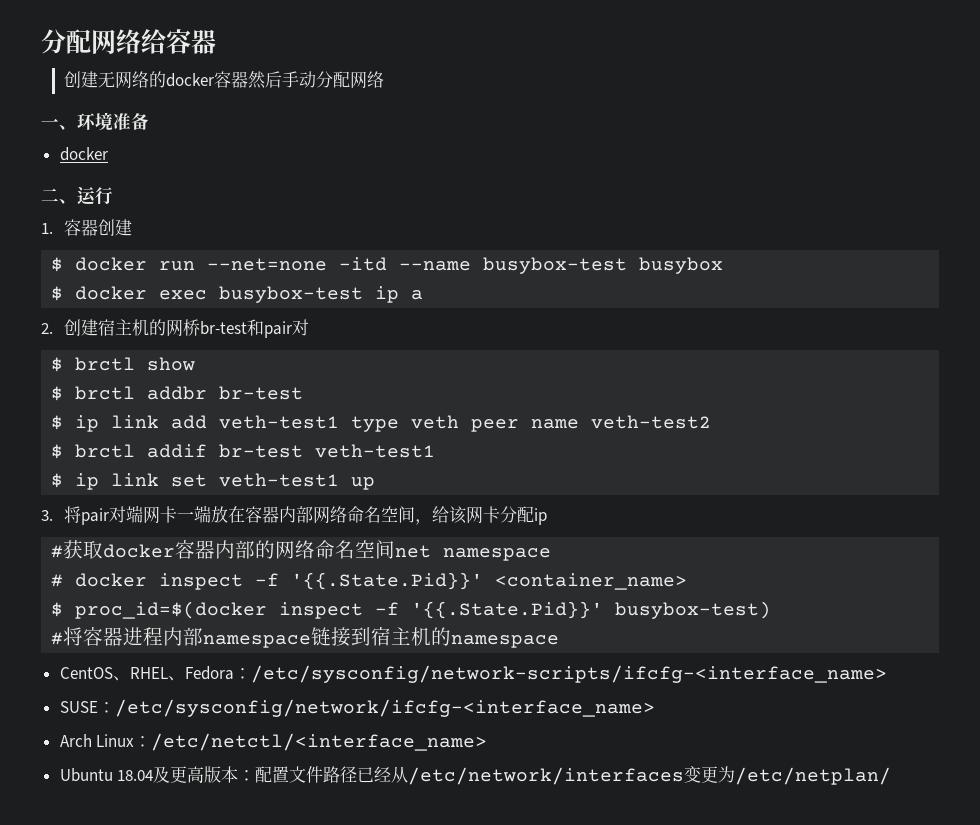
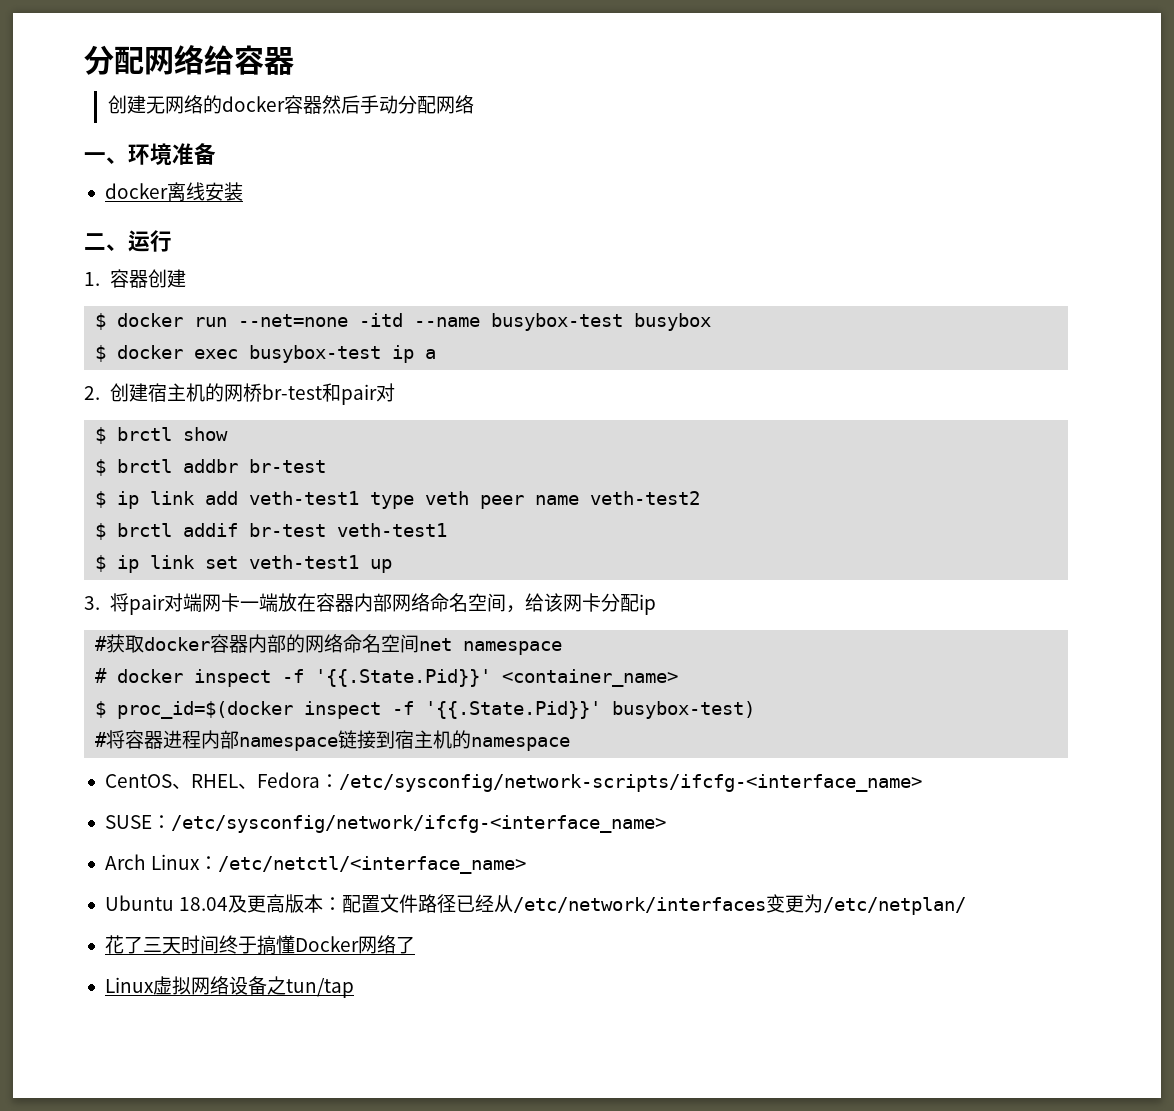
  一、环境准备
- docker
+ docker离线安装
+ 花了三天时间终于搞懂Docker网络了
+ Linux虚拟网络设备之tun/tap

